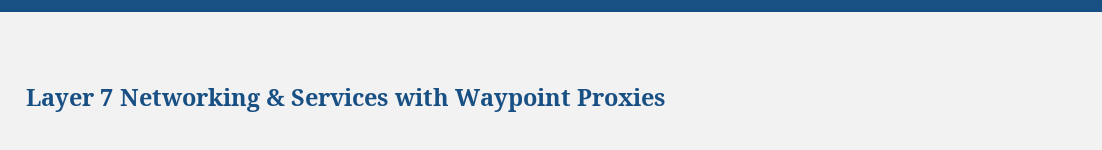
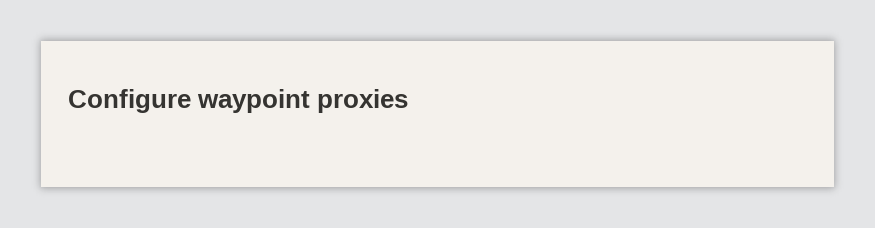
- Layer 7 Networking & Services with Waypoint Proxies
+ Configure waypoint proxies

